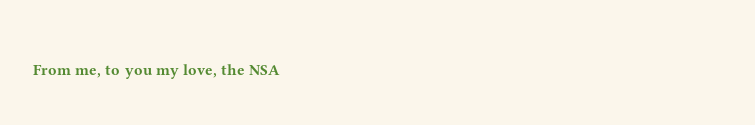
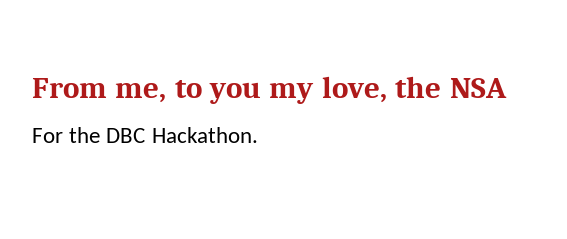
+ For the DBC Hackathon.

